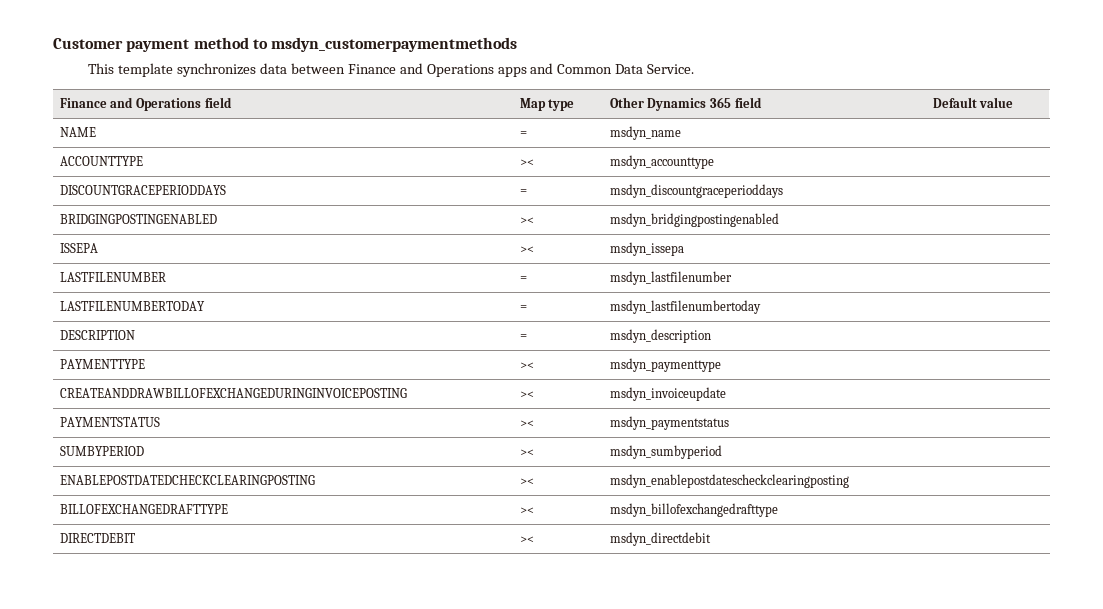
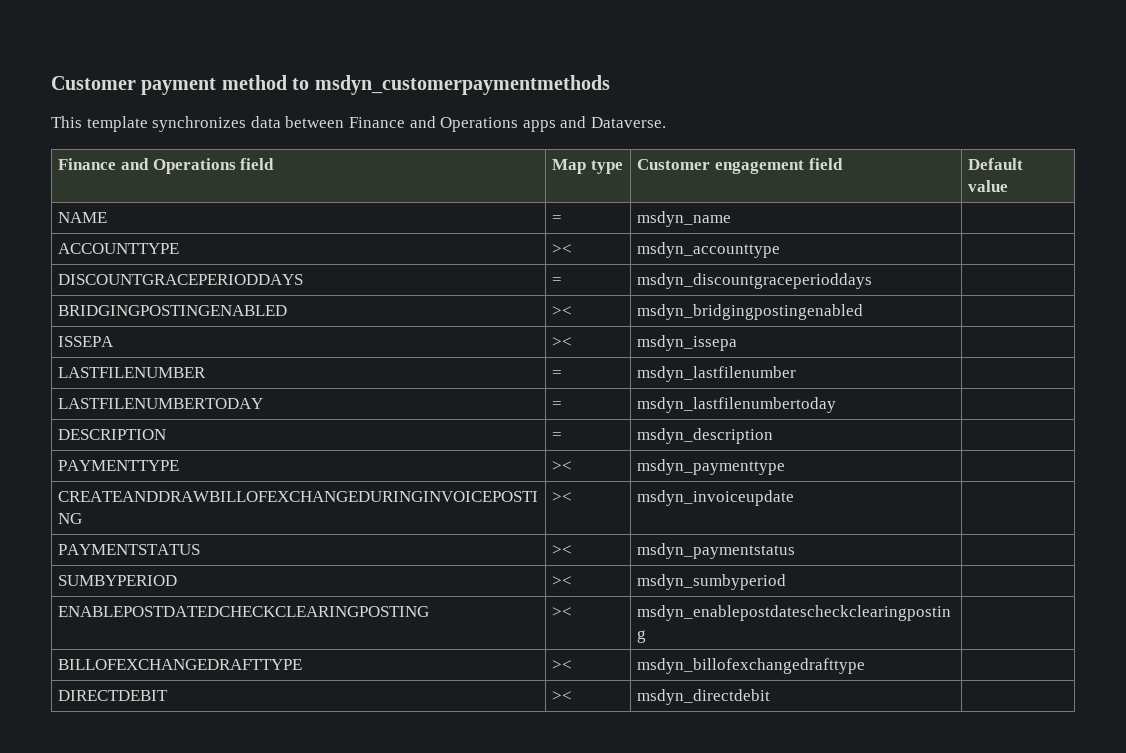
- This template synchronizes data between Finance and Operations apps and Common Data Service.
+ This template synchronizes data between Finance and Operations apps and Dataverse.
- Finance and Operations field | Map type | Other Dynamics 365 field | Default value
+ Finance and Operations field | Map type | Customer engagement field | Default value

